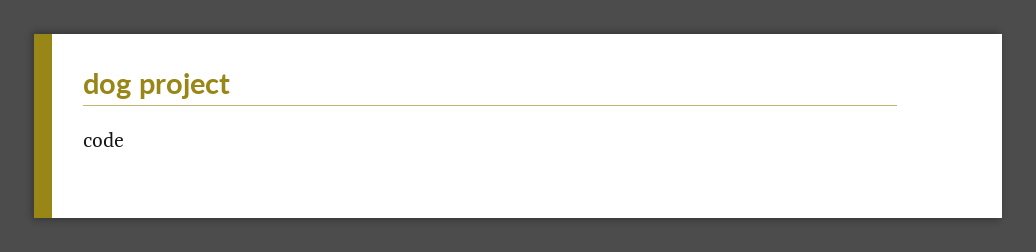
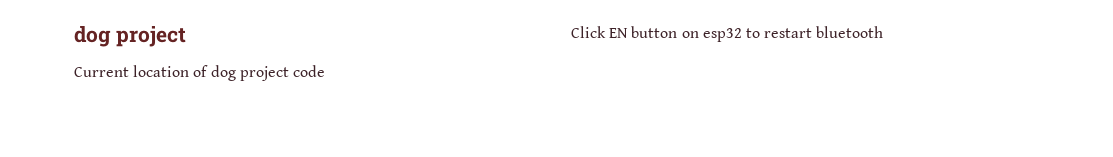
- code
+ Current location of dog project code
+ Click EN button on esp32 to restart bluetooth

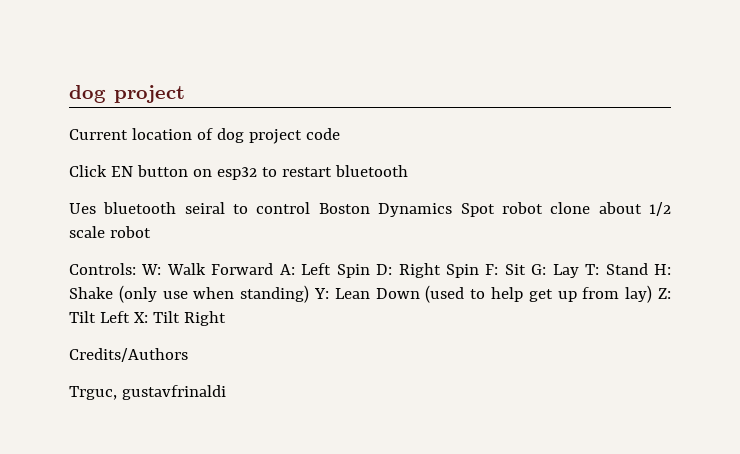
+ Ues bluetooth seiral to control Boston Dynamics Spot robot clone about 1/2 scale robot
+ Controls: W: Walk Forward A: Left Spin D: Right Spin F: Sit G: Lay T: Stand H: Shake (only use when standing) Y: Lean Down (used to help get up from lay) Z: Tilt Left X: Tilt Right
+ Credits/Authors
+ Trguc, gustavfrinaldi

